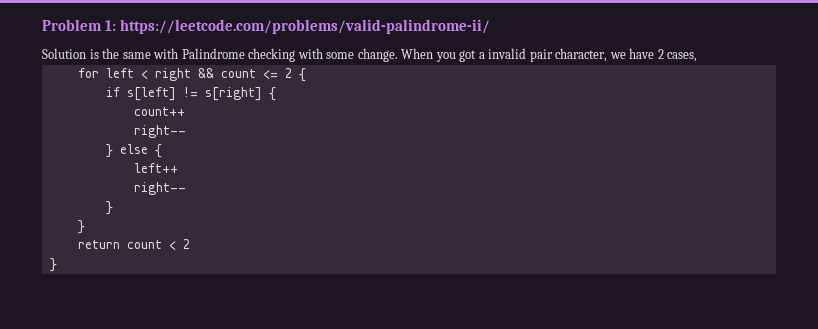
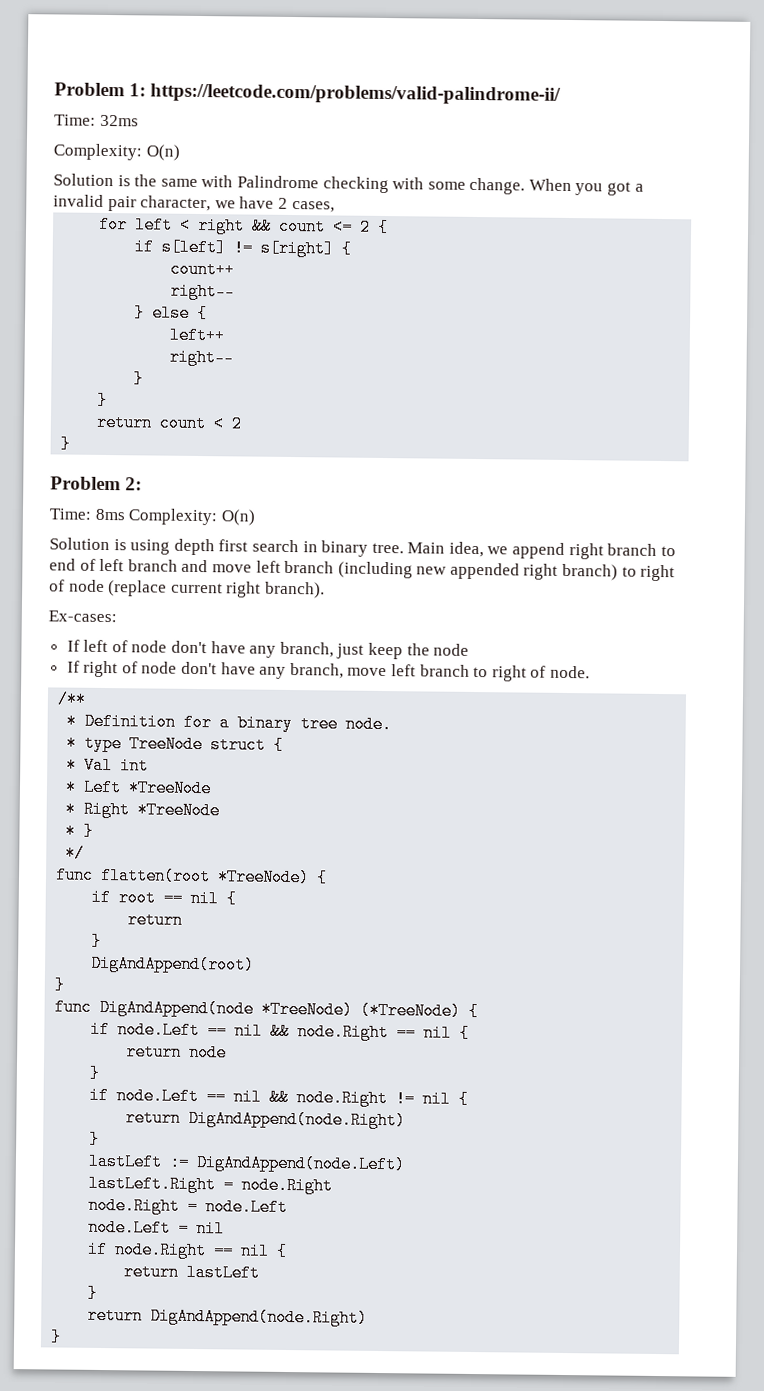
+ Time: 32ms
+ Complexity: O(n)
+ Problem 2:
+ Time: 8ms Complexity: O(n)
+ Solution is using depth first search in binary tree. Main idea, we append right branch to end of left branch and move left branch (including new appended right branch) to right of node (replace current right branch).
+ Ex-cases:
+ If left of node don't have any branch, just keep the node
+ If right of node don't have any branch, move left branch to right of node.
+ /**
+ * Definition for a binary tree node.
+ * type TreeNode struct {
+ * Val int
+ * Left *TreeNode
+ * Right *TreeNode
+ * }
+ */
+ func flatten(root *TreeNode) {
+ if root == nil {
+ return
+ }
+ DigAndAppend(root)
+ }
+ func DigAndAppend(node *TreeNode) (*TreeNode) {
+ if node.Left == nil && node.Right == nil {
+ return node
+ }
+ if node.Left == nil && node.Right != nil {
+ return DigAndAppend(node.Right)
+ }
+ lastLeft := DigAndAppend(node.Left)
+ lastLeft.Right = node.Right
+ node.Right = node.Left
+ node.Left = nil
+ if node.Right == nil {
+ return lastLeft
+ }
+ return DigAndAppend(node.Right)
+ }

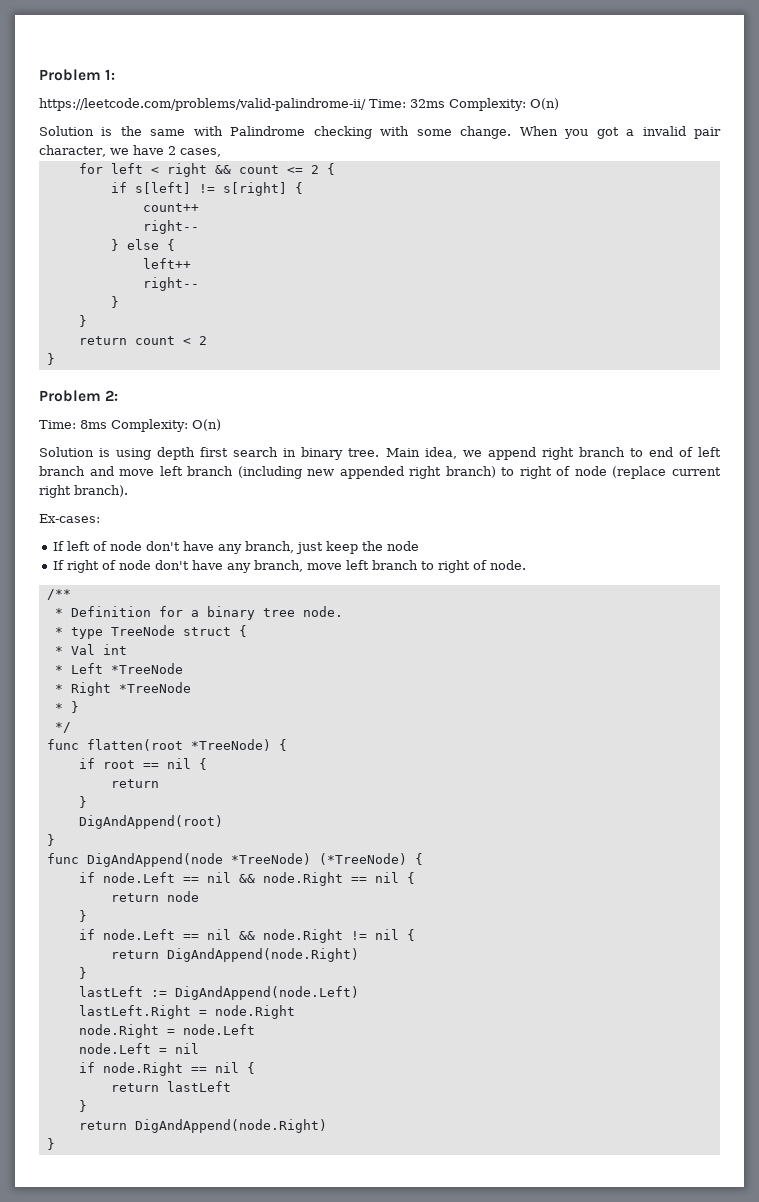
- Problem 1: https://leetcode.com/problems/valid-palindrome-ii/
- Time: 32ms
- Complexity: O(n)
+ Problem 1:
+ https://leetcode.com/problems/valid-palindrome-ii/ Time: 32ms Complexity: O(n)

